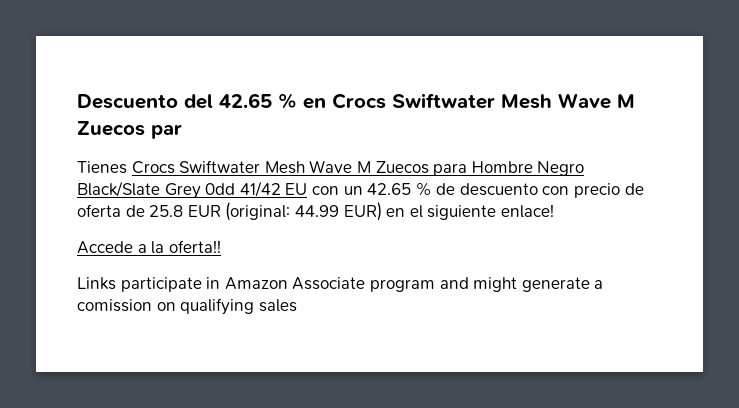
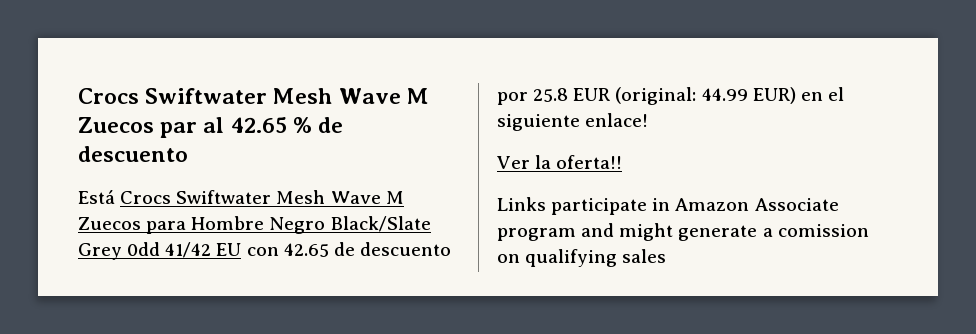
- Descuento del 42.65 % en Crocs Swiftwater Mesh Wave M Zuecos par
- Tienes Crocs Swiftwater Mesh Wave M Zuecos para Hombre Negro Black/Slate Grey 0dd 41/42 EU con un 42.65 % de descuento con precio de oferta de 25.8 EUR (original: 44.99 EUR) en el siguiente enlace!
+ Crocs Swiftwater Mesh Wave M Zuecos par al 42.65 % de descuento
+ Está Crocs Swiftwater Mesh Wave M Zuecos para Hombre Negro Black/Slate Grey 0dd 41/42 EU con 42.65 de descuento por 25.8 EUR (original: 44.99 EUR) en el siguiente enlace!
- Accede a la oferta!!
+ Ver la oferta!!

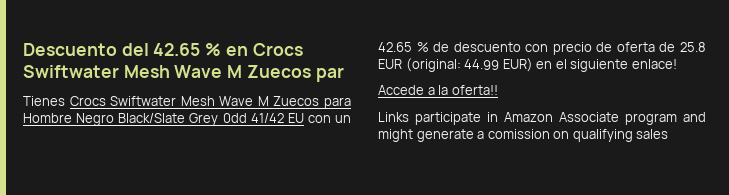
- Crocs Swiftwater Mesh Wave M Zuecos par al 42.65 % de descuento
- Está Crocs Swiftwater Mesh Wave M Zuecos para Hombre Negro Black/Slate Grey 0dd 41/42 EU con 42.65 de descuento por 25.8 EUR (original: 44.99 EUR) en el siguiente enlace!
+ Descuento del 42.65 % en Crocs Swiftwater Mesh Wave M Zuecos par
+ Tienes Crocs Swiftwater Mesh Wave M Zuecos para Hombre Negro Black/Slate Grey 0dd 41/42 EU con un 42.65 % de descuento con precio de oferta de 25.8 EUR (original: 44.99 EUR) en el siguiente enlace!
- Ver la oferta!!
+ Accede a la oferta!!

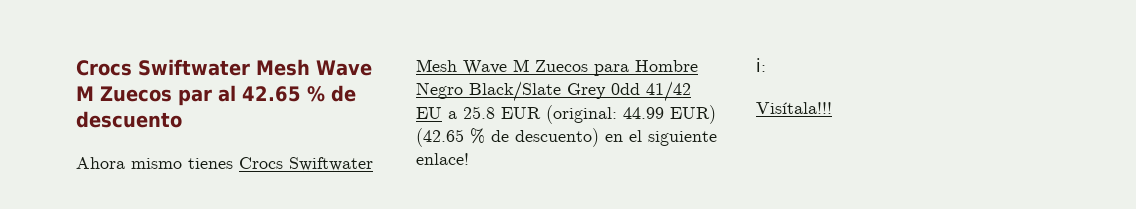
- Descuento del 42.65 % en Crocs Swiftwater Mesh Wave M Zuecos par
- Tienes Crocs Swiftwater Mesh Wave M Zuecos para Hombre Negro Black/Slate Grey 0dd 41/42 EU con un 42.65 % de descuento con precio de oferta de 25.8 EUR (original: 44.99 EUR) en el siguiente enlace!
+ Crocs Swiftwater Mesh Wave M Zuecos par al 42.65 % de descuento
+ Ahora mismo tienes Crocs Swiftwater Mesh Wave M Zuecos para Hombre Negro Black/Slate Grey 0dd 41/42 EU a 25.8 EUR (original: 44.99 EUR) (42.65 % de descuento) en el siguiente enlace!
- Accede a la oferta!!
- Links participate in Amazon Associate program and might generate a comission on qualifying sales
+ ℹ:
+ Visítala!!!

